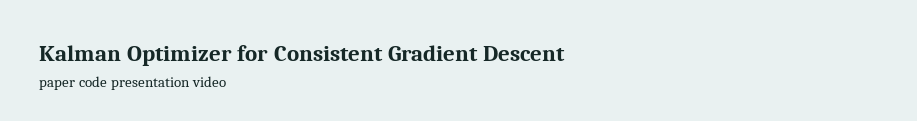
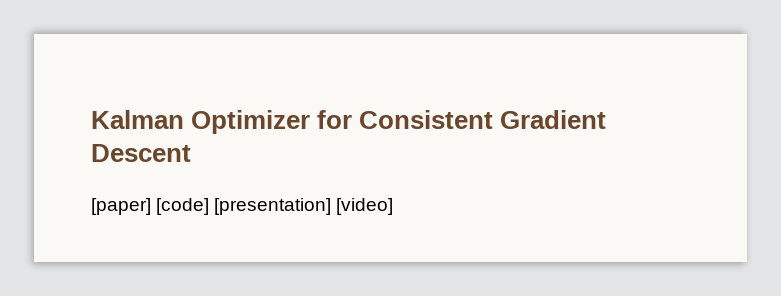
- paper code presentation video
+ [paper] [code] [presentation] [video]

